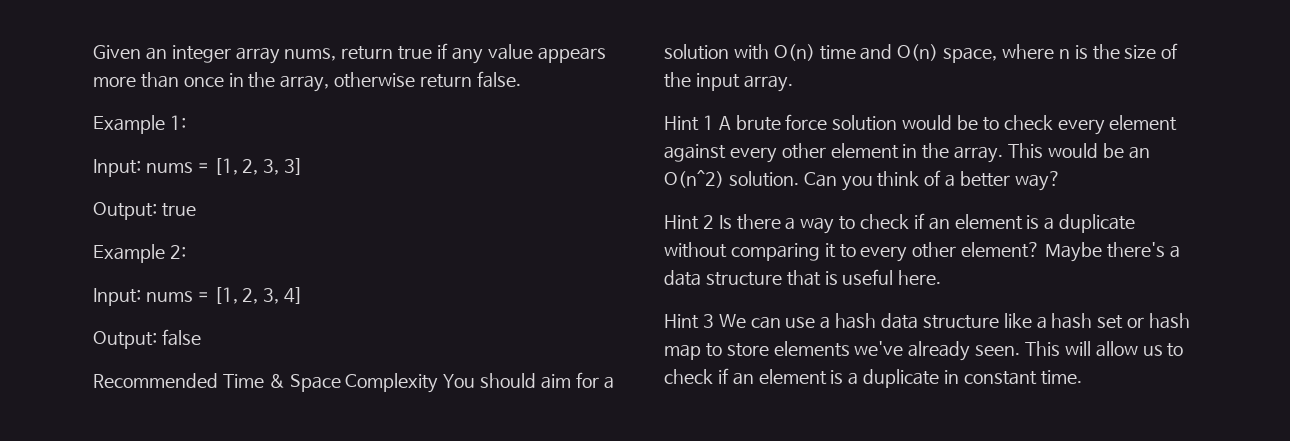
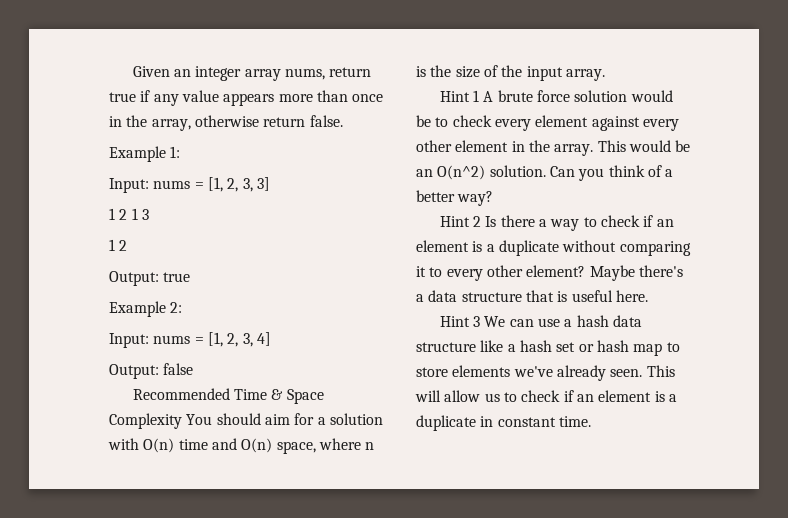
+ 1 2 1 3
+ 1 2

